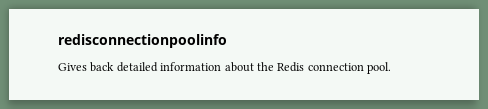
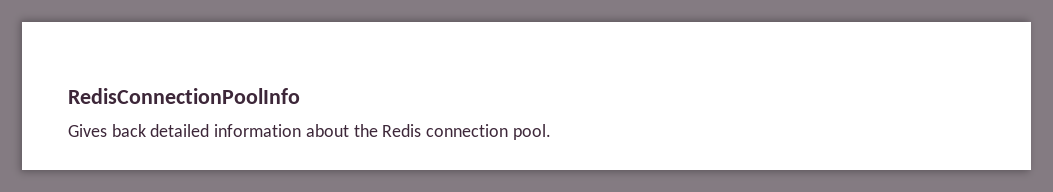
- redisconnectionpoolinfo
+ RedisConnectionPoolInfo

